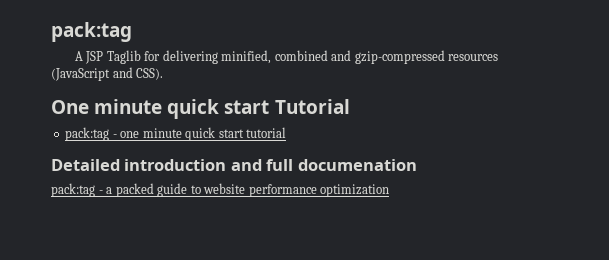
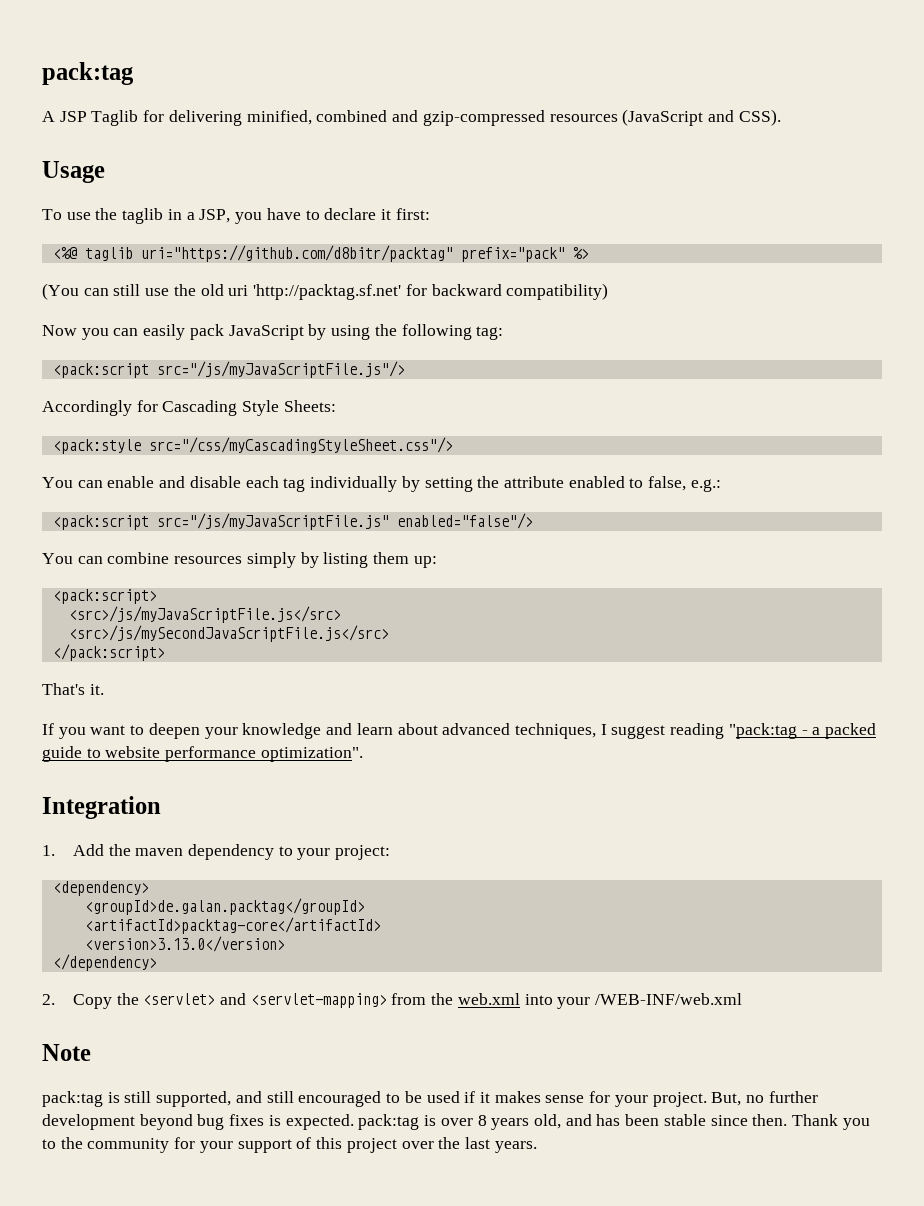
- One minute quick start Tutorial
- pack:tag - one minute quick start tutorial
- Detailed introduction and full documenation
- pack:tag - a packed guide to website performance optimization
+ Usage
+ To use the taglib in a JSP, you have to declare it first:
+ <%@ taglib uri="https://github.com/d8bitr/packtag" prefix="pack" %>
+ (You can still use the old uri 'http://packtag.sf.net' for backward compatibility)
+ Now you can easily pack JavaScript by using the following tag:
+ <pack:script src="/js/myJavaScriptFile.js"/>
+ Accordingly for Cascading Style Sheets:
+ <pack:style src="/css/myCascadingStyleSheet.css"/>
+ You can enable and disable each tag individually by setting the attribute enabled to false, e.g.:
+ <pack:script src="/js/myJavaScriptFile.js" enabled="false"/>
+ You can combine resources simply by listing them up:
+ <pack:script>
+ <src>/js/myJavaScriptFile.js</src>
+ <src>/js/mySecondJavaScriptFile.js</src>
+ </pack:script>
+ That's it.
+ If you want to deepen your knowledge and learn about advanced techniques, I suggest reading "pack:tag - a packed guide to website performance optimization".
+ Integration
+ 1. Add the maven dependency to your project:
+ <dependency>
+ <groupId>de.galan.packtag</groupId>
+ <artifactId>packtag-core</artifactId>
+ <version>3.13.0</version>
+ </dependency>
+ 2. Copy the <servlet> and <servlet-mapping> from the web.xml into your /WEB-INF/web.xml
+ Note
+ pack:tag is still supported, and still encouraged to be used if it makes sense for your project. But, no further development beyond bug fixes is expected. pack:tag is over 8 years old, and has been stable since then. Thank you to the community for your support of this project over the last years.

